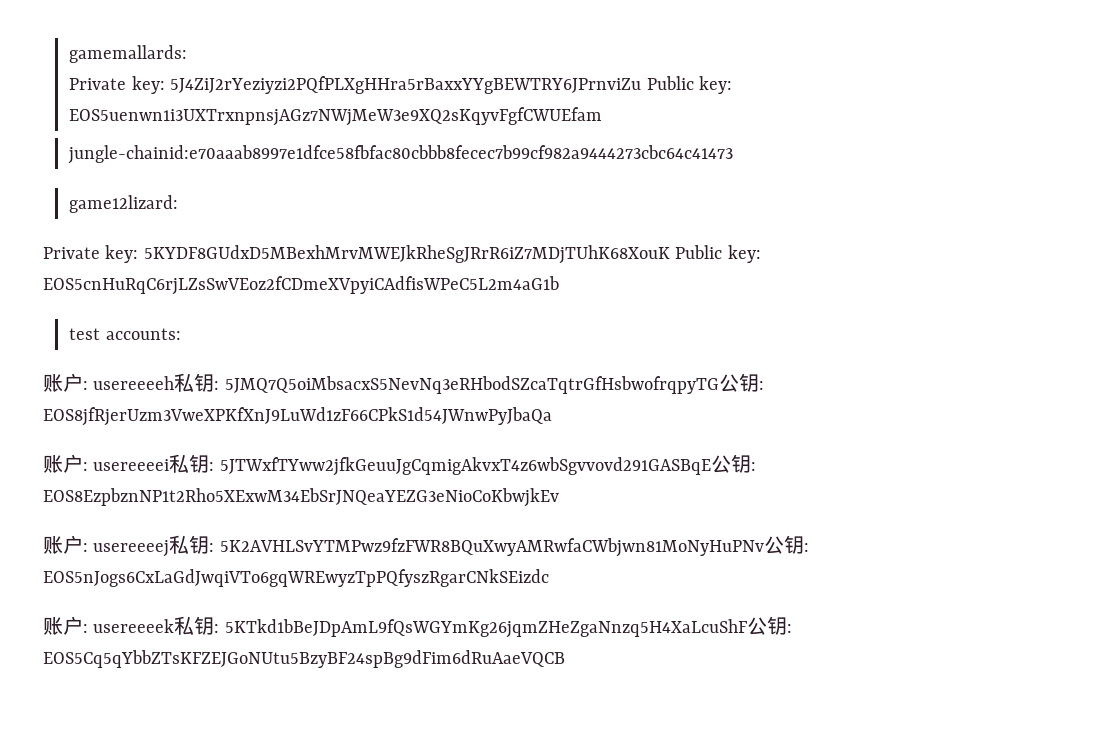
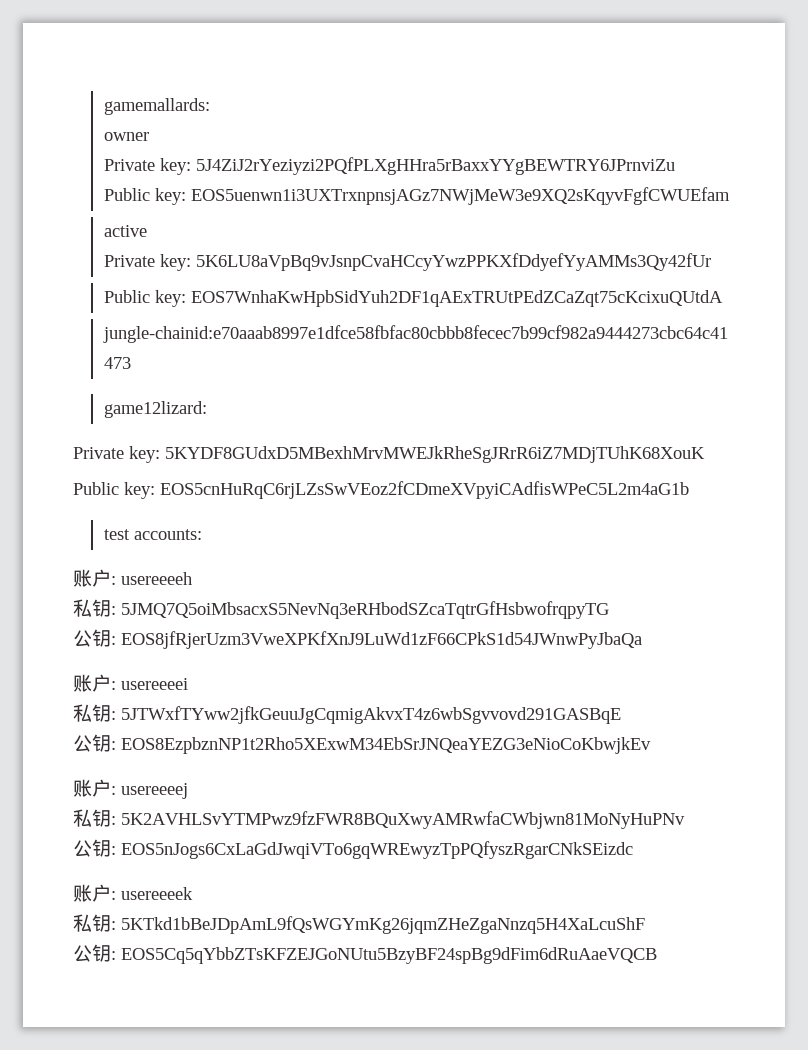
+ owner
- Private key: 5J4ZiJ2rYeziyzi2PQfPLXgHHra5rBaxxYYgBEWTRY6JPrnviZu Public key: EOS5uenwn1i3UXTrxnpnsjAGz7NWjMeW3e9XQ2sKqyvFgfCWUEfam
+ Private key: 5J4ZiJ2rYeziyzi2PQfPLXgHHra5rBaxxYYgBEWTRY6JPrnviZu
+ Public key: EOS5uenwn1i3UXTrxnpnsjAGz7NWjMeW3e9XQ2sKqyvFgfCWUEfam
+ active
+ Private key: 5K6LU8aVpBq9vJsnpCvaHCcyYwzPPKXfDdyefYyAMMs3Qy42fUr
+ Public key: EOS7WnhaKwHpbSidYuh2DF1qAExTRUtPEdZCaZqt75cKcixuQUtdA
- Private key: 5KYDF8GUdxD5MBexhMrvMWEJkRheSgJRrR6iZ7MDjTUhK68XouK Public key: EOS5cnHuRqC6rjLZsSwVEoz2fCDmeXVpyiCAdfisWPeC5L2m4aG1b
+ Private key: 5KYDF8GUdxD5MBexhMrvMWEJkRheSgJRrR6iZ7MDjTUhK68XouK
+ Public key: EOS5cnHuRqC6rjLZsSwVEoz2fCDmeXVpyiCAdfisWPeC5L2m4aG1b
- 账户: usereeeeh私钥: 5JMQ7Q5oiMbsacxS5NevNq3eRHbodSZcaTqtrGfHsbwofrqpyTG公钥: EOS8jfRjerUzm3VweXPKfXnJ9LuWd1zF66CPkS1d54JWnwPyJbaQa
+ 账户: usereeeeh
+ 私钥: 5JMQ7Q5oiMbsacxS5NevNq3eRHbodSZcaTqtrGfHsbwofrqpyTG
+ 公钥: EOS8jfRjerUzm3VweXPKfXnJ9LuWd1zF66CPkS1d54JWnwPyJbaQa
- 账户: usereeeei私钥: 5JTWxfTYww2jfkGeuuJgCqmigAkvxT4z6wbSgvvovd291GASBqE公钥: EOS8EzpbznNP1t2Rho5XExwM34EbSrJNQeaYEZG3eNioCoKbwjkEv
+ 账户: usereeeei
+ 私钥: 5JTWxfTYww2jfkGeuuJgCqmigAkvxT4z6wbSgvvovd291GASBqE
+ 公钥: EOS8EzpbznNP1t2Rho5XExwM34EbSrJNQeaYEZG3eNioCoKbwjkEv
- 账户: usereeeej私钥: 5K2AVHLSvYTMPwz9fzFWR8BQuXwyAMRwfaCWbjwn81MoNyHuPNv公钥: EOS5nJogs6CxLaGdJwqiVTo6gqWREwyzTpPQfyszRgarCNkSEizdc
+ 账户: usereeeej
+ 私钥: 5K2AVHLSvYTMPwz9fzFWR8BQuXwyAMRwfaCWbjwn81MoNyHuPNv
+ 公钥: EOS5nJogs6CxLaGdJwqiVTo6gqWREwyzTpPQfyszRgarCNkSEizdc
- 账户: usereeeek私钥: 5KTkd1bBeJDpAmL9fQsWGYmKg26jqmZHeZgaNnzq5H4XaLcuShF公钥: EOS5Cq5qYbbZTsKFZEJGoNUtu5BzyBF24spBg9dFim6dRuAaeVQCB
+ 账户: usereeeek
+ 私钥: 5KTkd1bBeJDpAmL9fQsWGYmKg26jqmZHeZgaNnzq5H4XaLcuShF
+ 公钥: EOS5Cq5qYbbZTsKFZEJGoNUtu5BzyBF24spBg9dFim6dRuAaeVQCB

